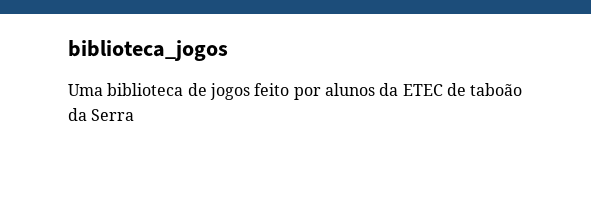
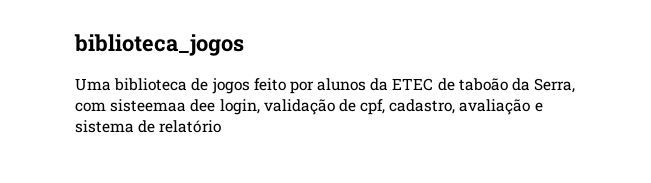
- Uma biblioteca de jogos feito por alunos da ETEC de taboão da Serra
+ Uma biblioteca de jogos feito por alunos da ETEC de taboão da Serra, com sisteemaa dee login, validação de cpf, cadastro, avaliação e sistema de relatório

